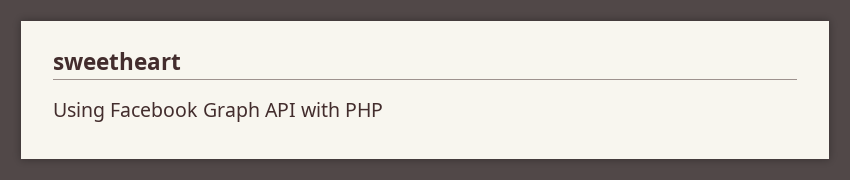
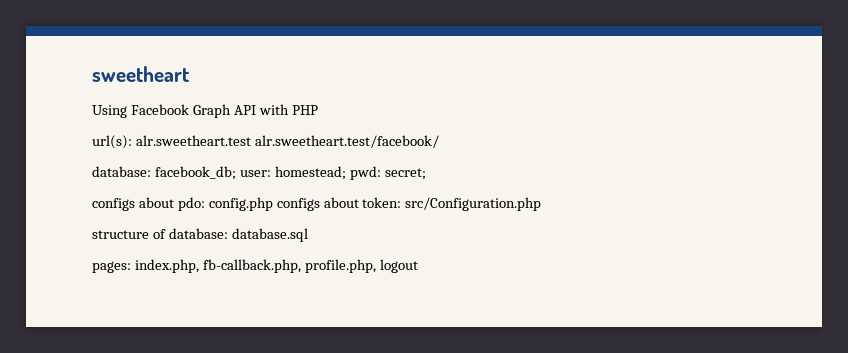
+ url(s): alr.sweetheart.test alr.sweetheart.test/facebook/
+ database: facebook_db; user: homestead; pwd: secret;
+ configs about pdo: config.php configs about token: src/Configuration.php
+ structure of database: database.sql
+ pages: index.php, fb-callback.php, profile.php, logout

